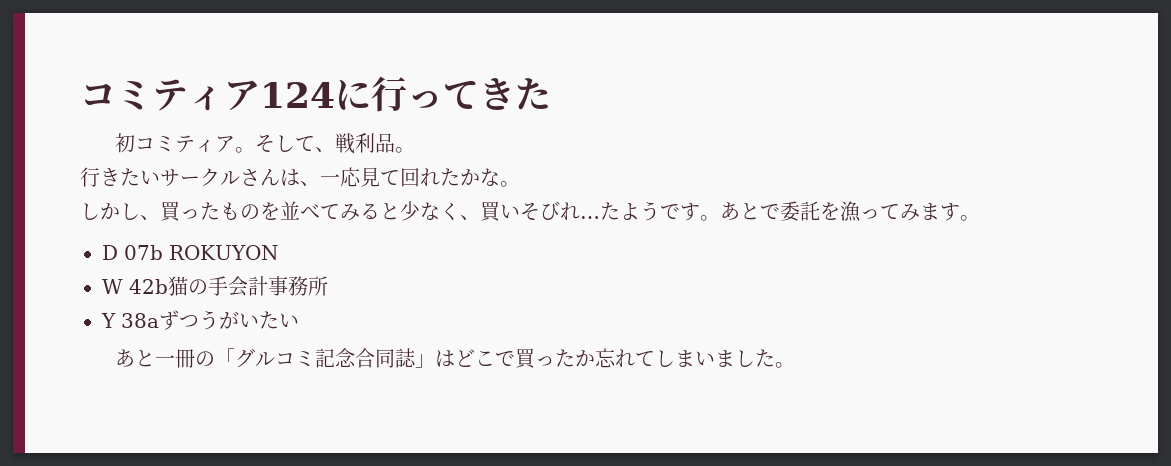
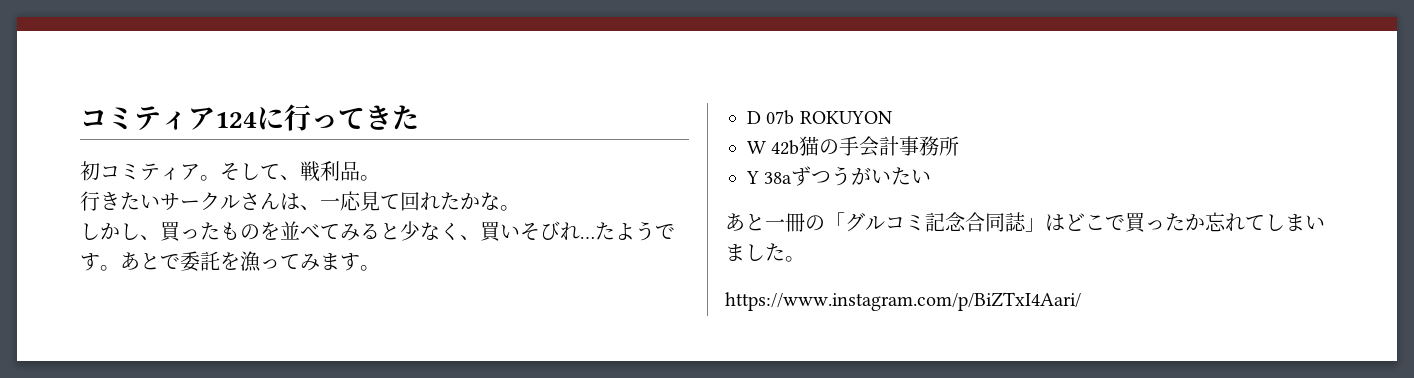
+ https://www.instagram.com/p/BiZTxI4Aari/

